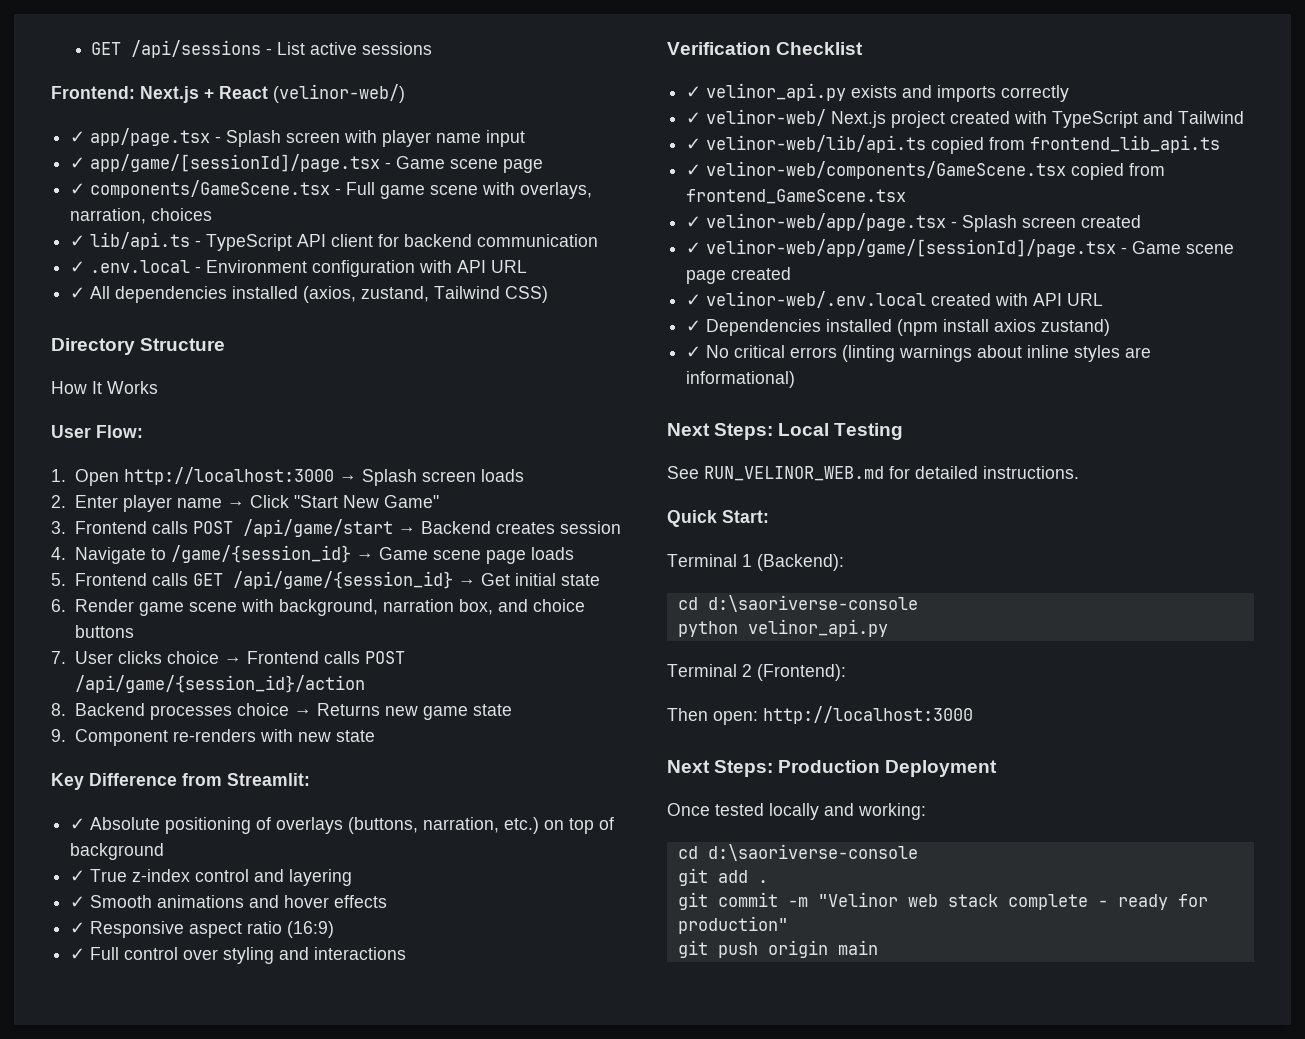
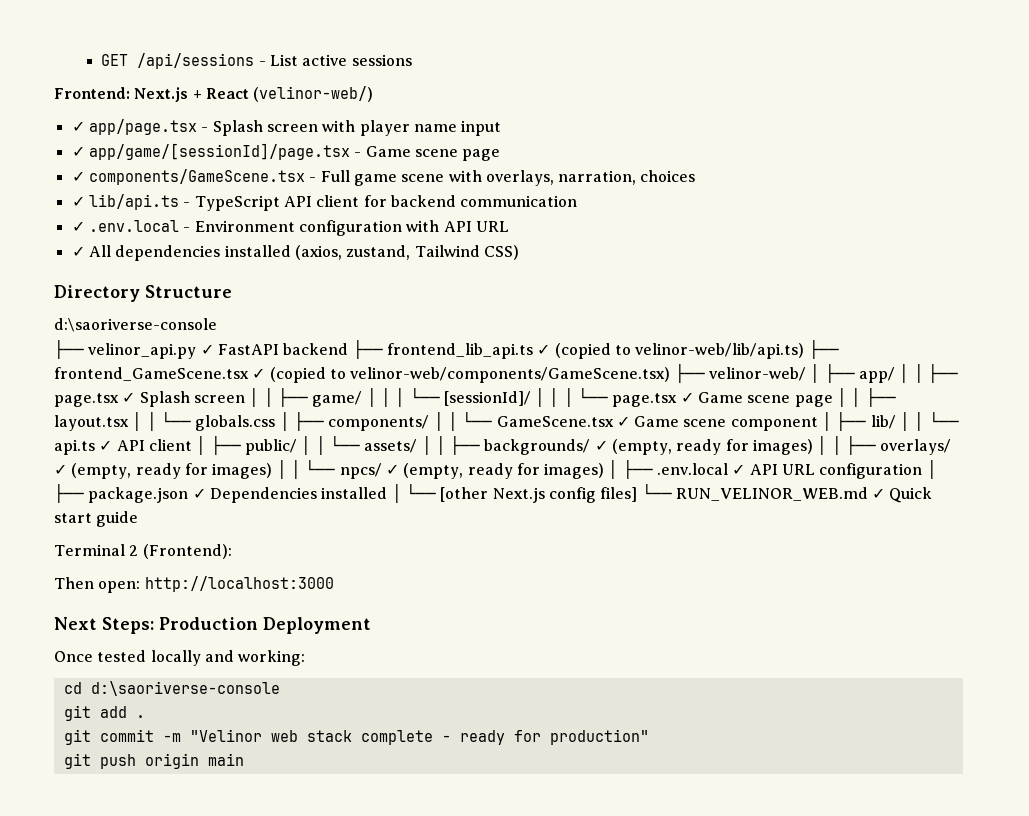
  Directory Structure
- How It Works
- User Flow:
- 1. Open http://localhost:3000 → Splash screen loads
- 2. Enter player name → Click "Start New Game"
- 3. Frontend calls POST /api/game/start → Backend creates session
- 4. Navigate to /game/{session_id} → Game scene page loads
- 5. Frontend calls GET /api/game/{session_id} → Get initial state
- 6. Render game scene with background, narration box, and choice buttons
- 7. User clicks choice → Frontend calls POST /api/game/{session_id}/action
- 8. Backend processes choice → Returns new game state
- 9. Component re-renders with new state
- Key Difference from Streamlit:
- ✓ Absolute positioning of overlays (buttons, narration, etc.) on top of background
- ✓ True z-index control and layering
- ✓ Smooth animations and hover effects
- ✓ Responsive aspect ratio (16:9)
- ✓ Full control over styling and interactions
- Verification Checklist
- ✓ velinor_api.py exists and imports correctly
- ✓ velinor-web/ Next.js project created with TypeScript and Tailwind
- ✓ velinor-web/lib/api.ts copied from frontend_lib_api.ts
- ✓ velinor-web/components/GameScene.tsx copied from frontend_GameScene.tsx
- ✓ velinor-web/app/page.tsx - Splash screen created
- ✓ velinor-web/app/game/[sessionId]/page.tsx - Game scene page created
- ✓ velinor-web/.env.local created with API URL
- ✓ Dependencies installed (npm install axios zustand)
- ✓ No critical errors (linting warnings about inline styles are informational)
- Next Steps: Local Testing
- See RUN_VELINOR_WEB.md for detailed instructions.
- Quick Start:
- Terminal 1 (Backend):
- cd d:\saoriverse-console
- python velinor_api.py
+ d:\saoriverse-console
+ ├── velinor_api.py ✓ FastAPI backend ├── frontend_lib_api.ts ✓ (copied to velinor-web/lib/api.ts) ├── frontend_GameScene.tsx ✓ (copied to velinor-web/components/GameScene.tsx) ├── velinor-web/ │ ├── app/ │ │ ├── page.tsx ✓ Splash screen │ │ ├── game/ │ │ │ └── [sessionId]/ │ │ │ └── page.tsx ✓ Game scene page │ │ ├── layout.tsx │ │ └── globals.css │ ├── components/ │ │ └── GameScene.tsx ✓ Game scene component │ ├── lib/ │ │ └── api.ts ✓ API client │ ├── public/ │ │ └── assets/ │ │ ├── backgrounds/ ✓ (empty, ready for images) │ │ ├── overlays/ ✓ (empty, ready for images) │ │ └── npcs/ ✓ (empty, ready for images) │ ├── .env.local ✓ API URL configuration │ ├── package.json ✓ Dependencies installed │ └── [other Next.js config files] └── RUN_VELINOR_WEB.md ✓ Quick start guide

